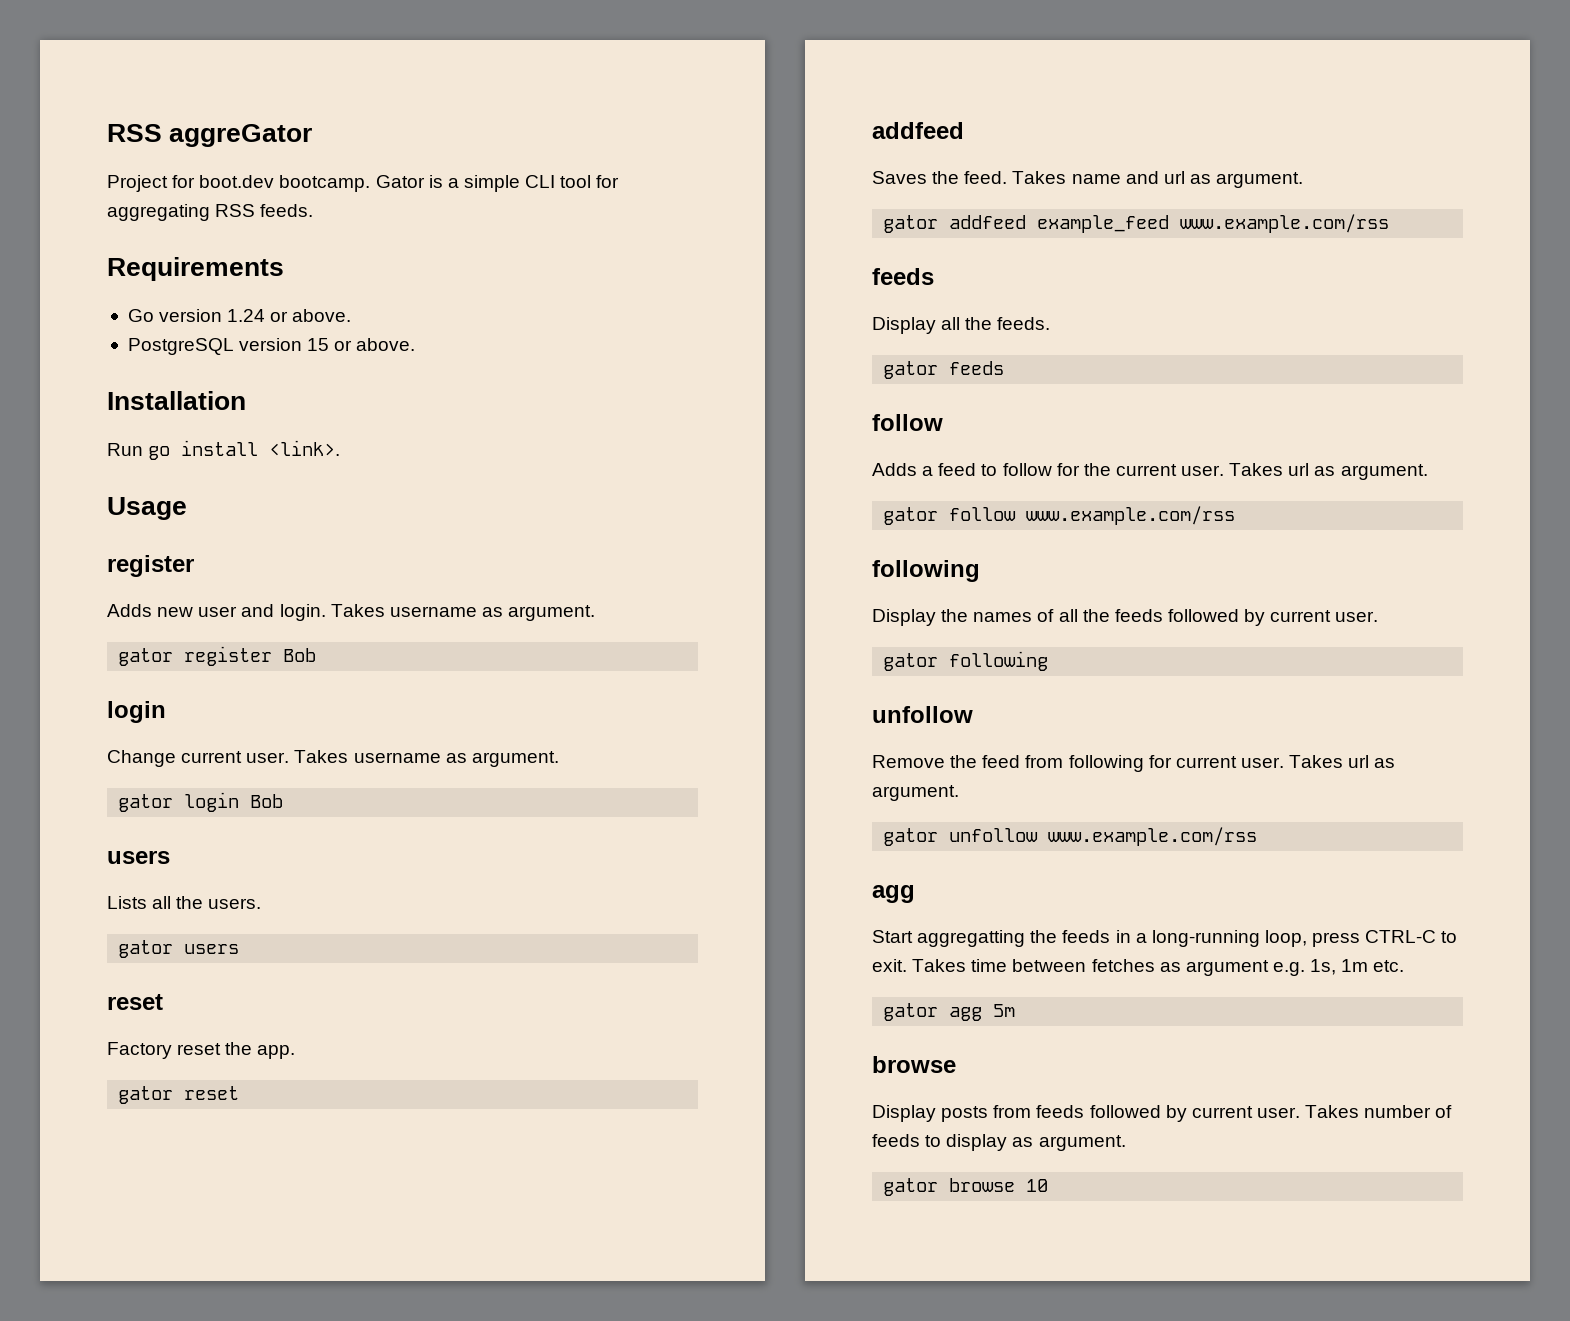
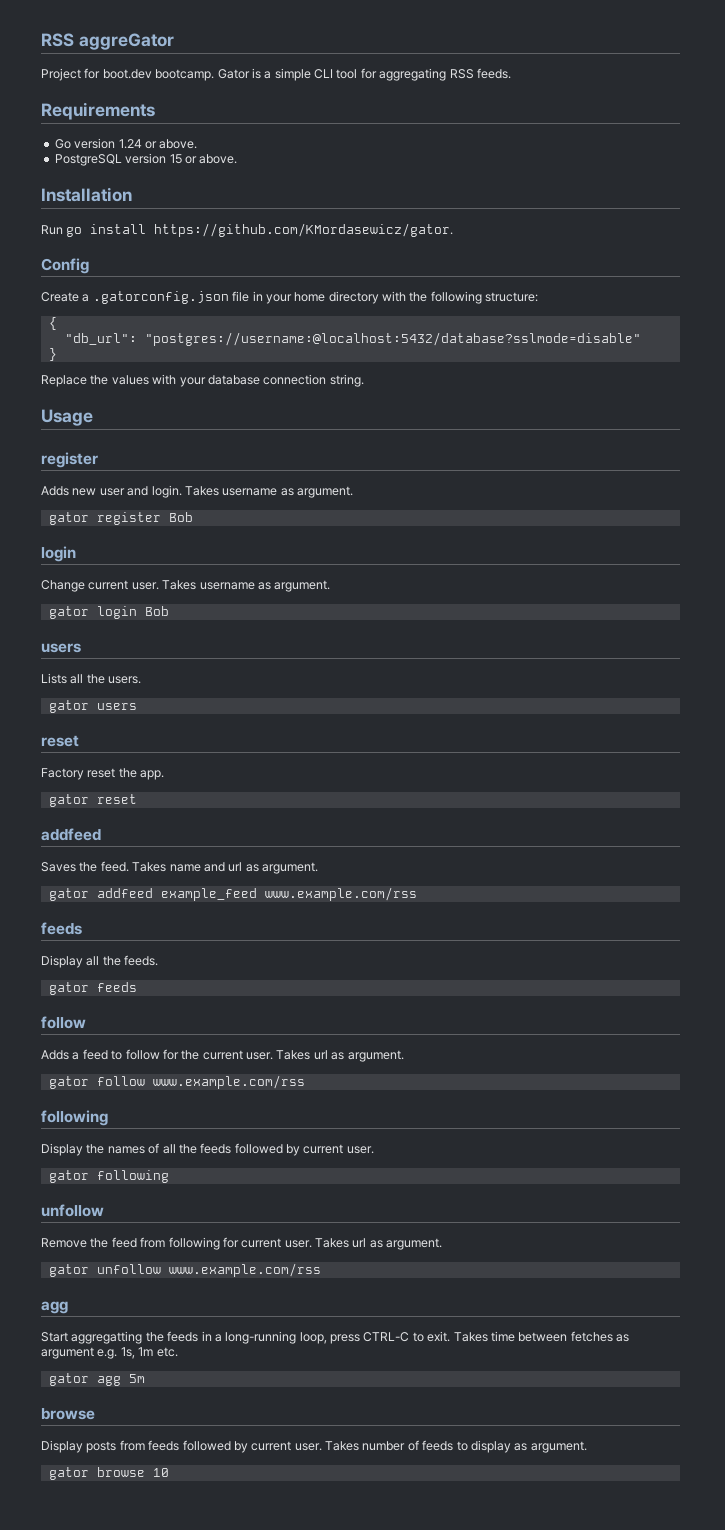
- Run go install <link>.
+ Run go install https://github.com/KMordasewicz/gator.
+ Config
+ Create a .gatorconfig.json file in your home directory with the following structure:
+ {
+ "db_url": "postgres://username:@localhost:5432/database?sslmode=disable"
+ }
+ Replace the values with your database connection string.

